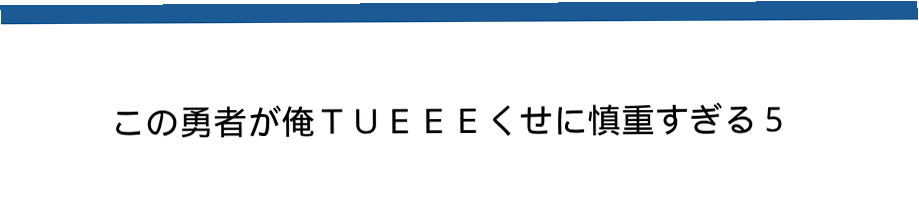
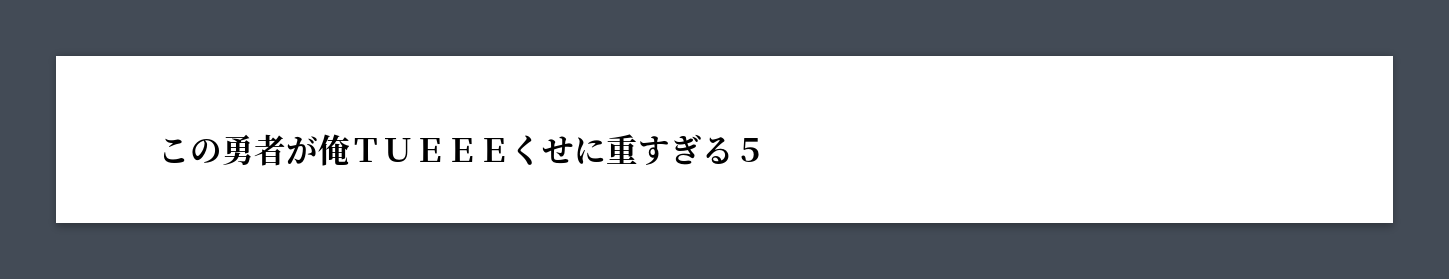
- この勇者が俺ＴＵＥＥＥくせに慎重すぎる５
+ この勇者が俺ＴＵＥＥＥくせに重すぎる５

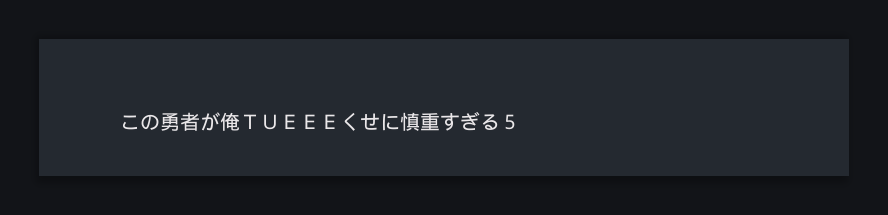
- この勇者が俺ＴＵＥＥＥくせに重すぎる５
+ この勇者が俺ＴＵＥＥＥくせに慎重すぎる５

